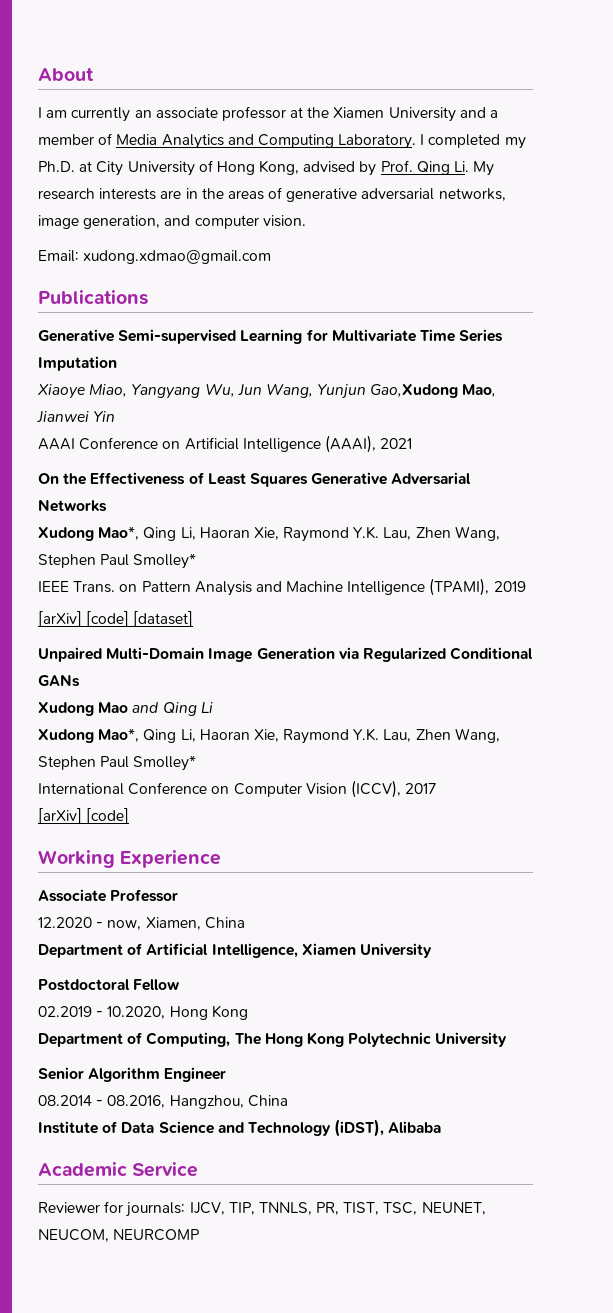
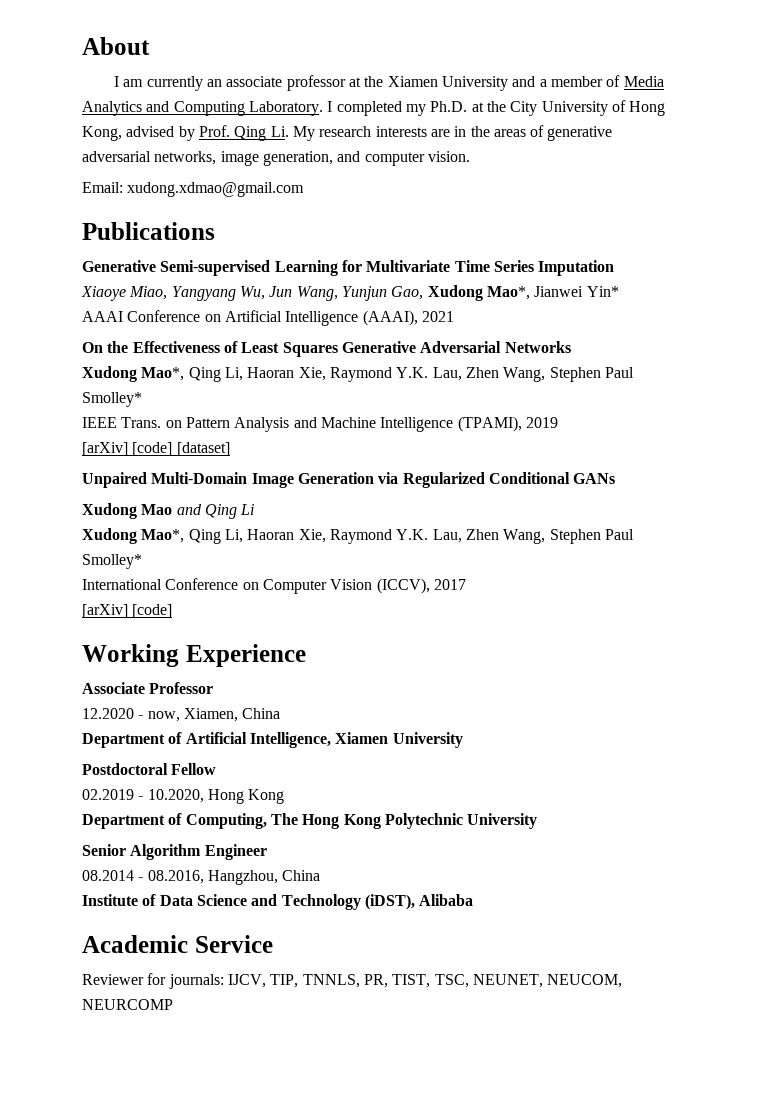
- I completed my Ph.D. at City University of Hong Kong, advised by Prof. Qing Li. My research interests are in the areas of generative adversarial networks, image generation, and computer vision.
+ I completed my Ph.D. at the City University of Hong Kong, advised by Prof. Qing Li. My research interests are in the areas of generative adversarial networks, image generation, and computer vision.
- Xiaoye Miao, Yangyang Wu, Jun Wang, Yunjun Gao,Xudong Mao, Jianwei Yin
+ Xiaoye Miao, Yangyang Wu, Jun Wang, Yunjun Gao, Xudong Mao*, Jianwei Yin*

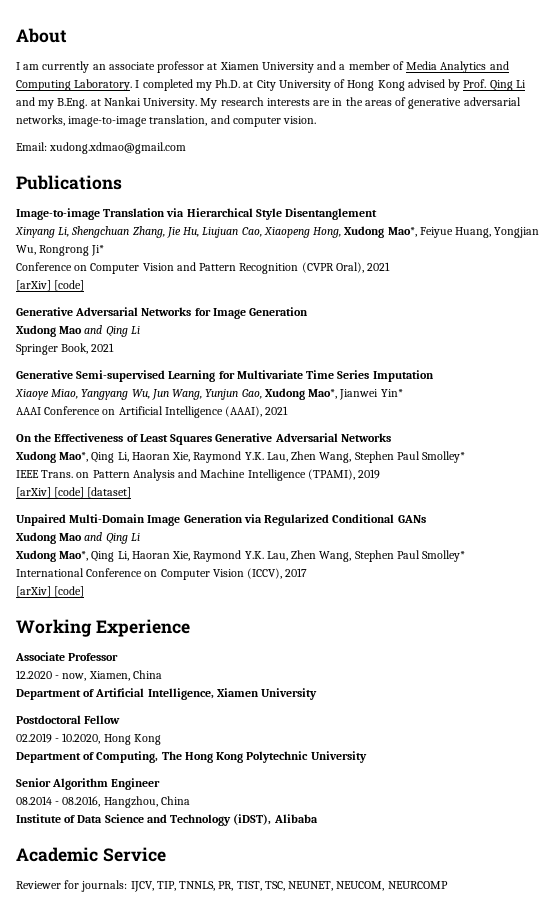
- I am currently an associate professor at the Xiamen University and a member of Media Analytics and Computing Laboratory.
+ I am currently an associate professor at Xiamen University and a member of Media Analytics and Computing Laboratory.
- I completed my Ph.D. at the City University of Hong Kong, advised by Prof. Qing Li. My research interests are in the areas of generative adversarial networks, image generation, and computer vision.
+ I completed my Ph.D. at City University of Hong Kong advised by Prof. Qing Li and my B.Eng. at Nankai University. My research interests are in the areas of generative adversarial networks, image-to-image translation, and computer vision.
+ Image-to-image Translation via Hierarchical Style Disentanglement
+ Xinyang Li, Shengchuan Zhang, Jie Hu, Liujuan Cao, Xiaopeng Hong, Xudong Mao*, Feiyue Huang, Yongjian Wu, Rongrong Ji*
+ Conference on Computer Vision and Pattern Recognition (CVPR Oral), 2021
+ [arXiv] [code]
+ Generative Adversarial Networks for Image Generation
+ Xudong Mao and Qing Li
+ Springer Book, 2021

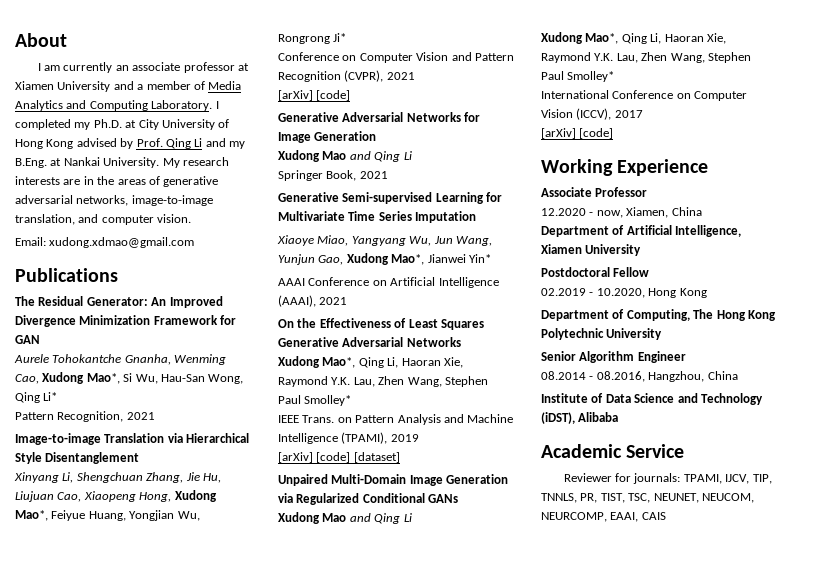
+ The Residual Generator: An Improved Divergence Minimization Framework for GAN
+ Aurele Tohokantche Gnanha, Wenming Cao, Xudong Mao*, Si Wu, Hau-San Wong, Qing Li*
+ Pattern Recognition, 2021
- Conference on Computer Vision and Pattern Recognition (CVPR Oral), 2021
+ Conference on Computer Vision and Pattern Recognition (CVPR), 2021
- Reviewer for journals: IJCV, TIP, TNNLS, PR, TIST, TSC, NEUNET, NEUCOM, NEURCOMP
+ Reviewer for journals: TPAMI, IJCV, TIP, TNNLS, PR, TIST, TSC, NEUNET, NEUCOM, NEURCOMP, EAAI, CAIS

